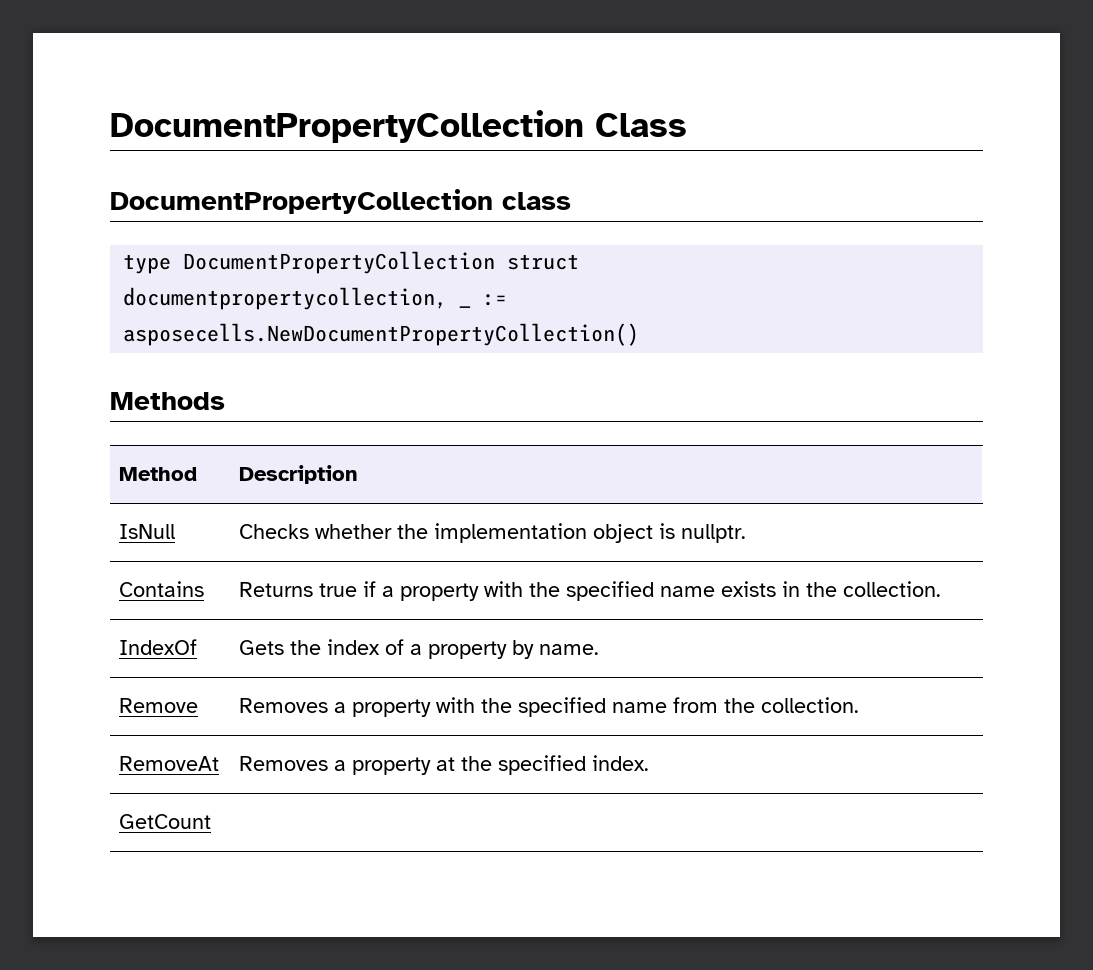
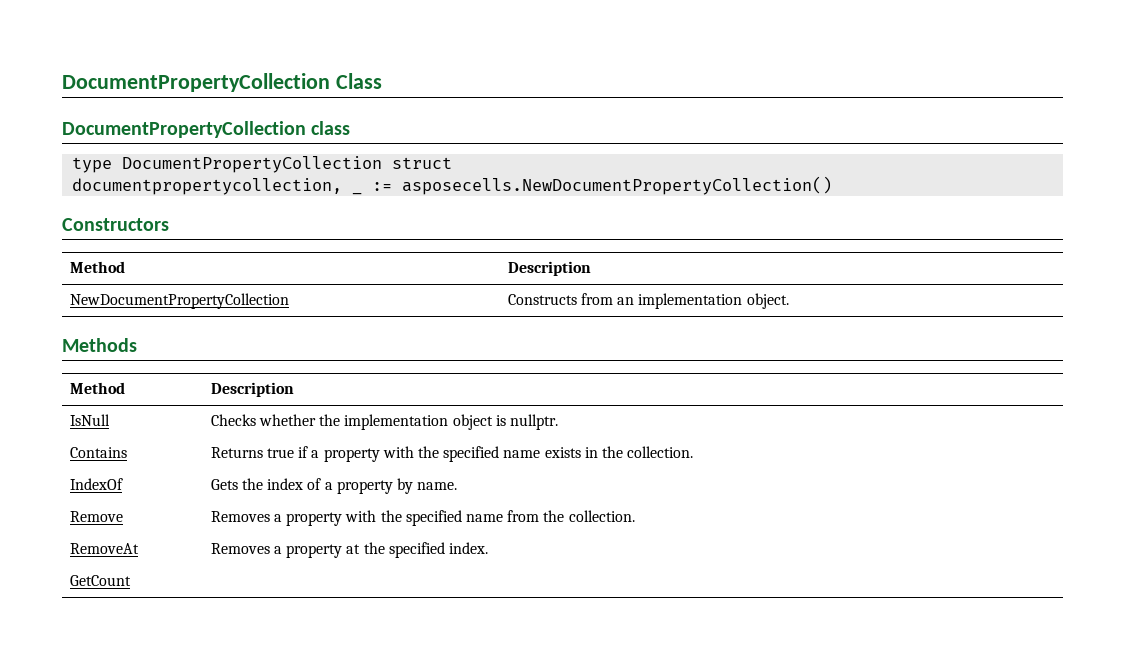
+ Constructors
+ Method | Description
+ NewDocumentPropertyCollection | Constructs from an implementation object.

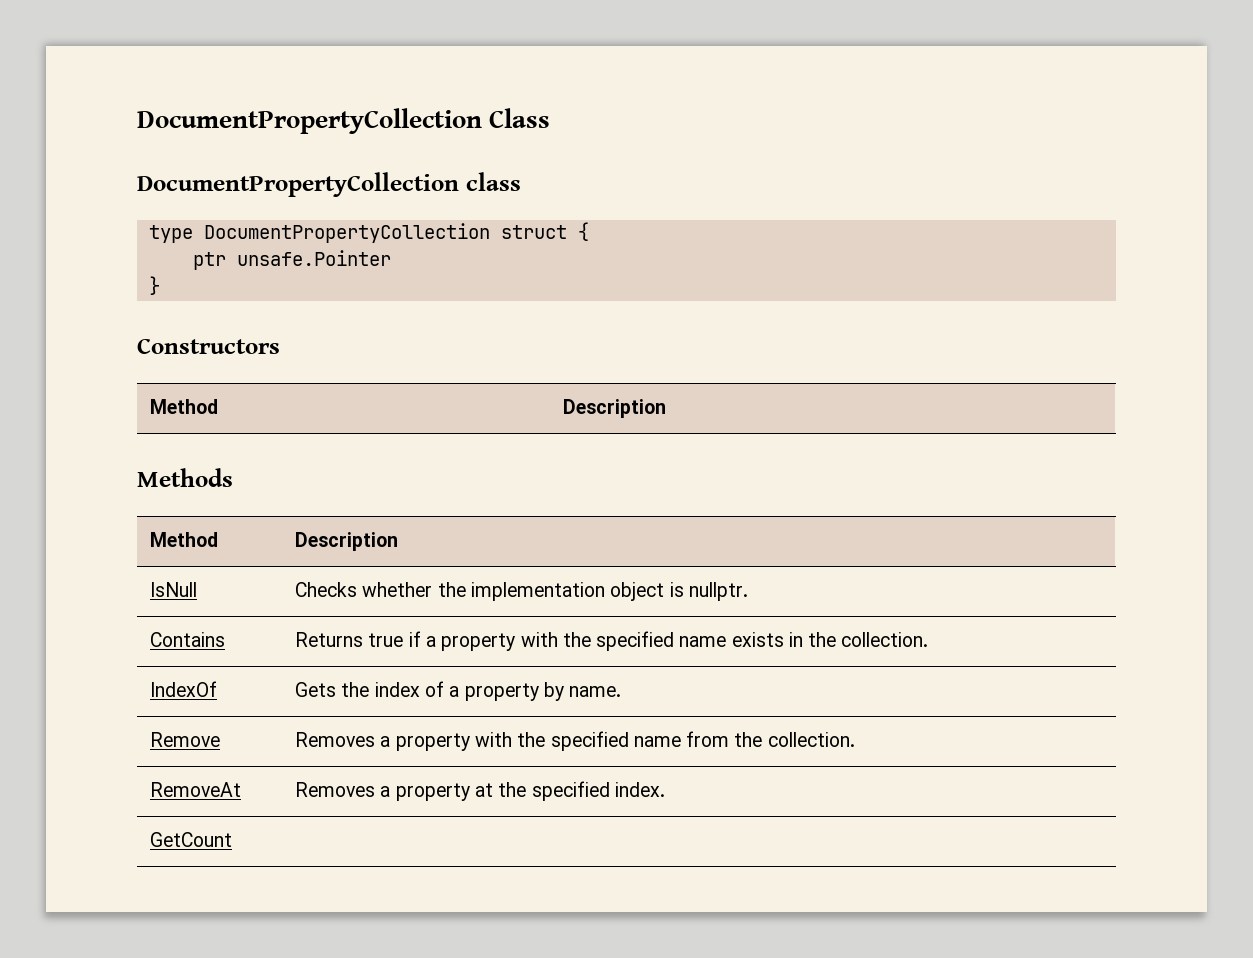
- type DocumentPropertyCollection struct
- documentpropertycollection, _ := asposecells.NewDocumentPropertyCollection()
+ type DocumentPropertyCollection struct {
+ ptr unsafe.Pointer
+ }
- NewDocumentPropertyCollection | Constructs from an implementation object.

